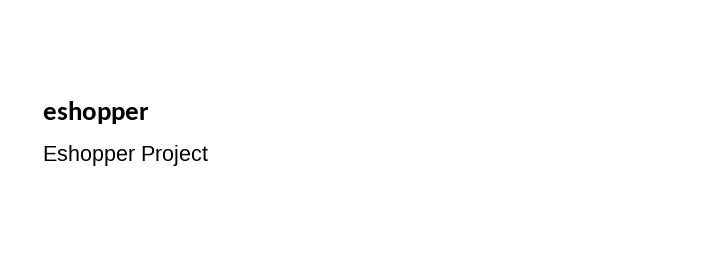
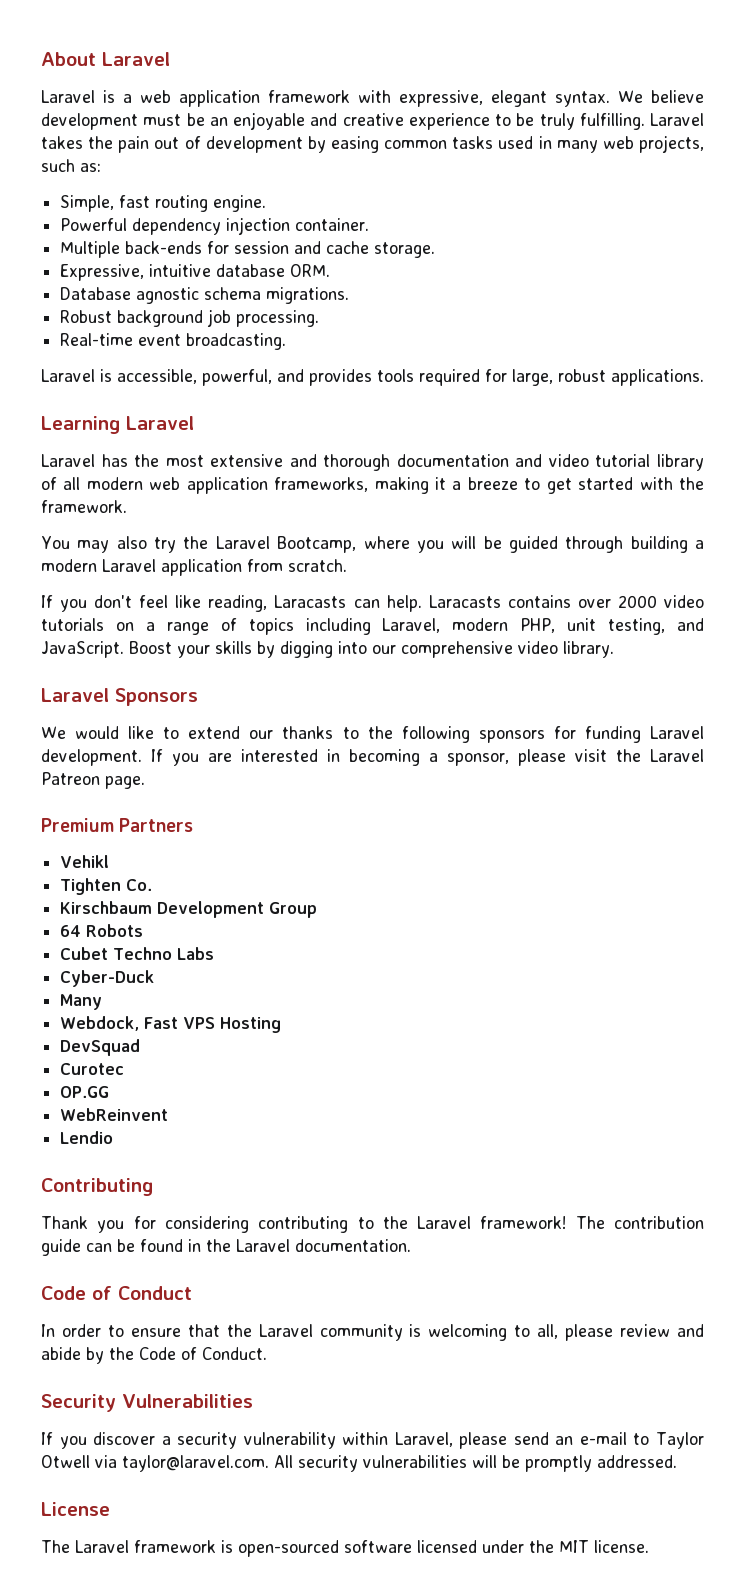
- eshopper
- Eshopper Project
+ About Laravel
+ Laravel is a web application framework with expressive, elegant syntax. We believe development must be an enjoyable and creative experience to be truly fulfilling. Laravel takes the pain out of development by easing common tasks used in many web projects, such as:
+ Simple, fast routing engine.
+ Powerful dependency injection container.
+ Multiple back-ends for session and cache storage.
+ Expressive, intuitive database ORM.
+ Database agnostic schema migrations.
+ Robust background job processing.
+ Real-time event broadcasting.
+ Laravel is accessible, powerful, and provides tools required for large, robust applications.
+ Learning Laravel
+ Laravel has the most extensive and thorough documentation and video tutorial library of all modern web application frameworks, making it a breeze to get started with the framework.
+ You may also try the Laravel Bootcamp, where you will be guided through building a modern Laravel application from scratch.
+ If you don't feel like reading, Laracasts can help. Laracasts contains over 2000 video tutorials on a range of topics including Laravel, modern PHP, unit testing, and JavaScript. Boost your skills by digging into our comprehensive video library.
+ Laravel Sponsors
+ We would like to extend our thanks to the following sponsors for funding Laravel development. If you are interested in becoming a sponsor, please visit the Laravel Patreon page.
+ Premium Partners
+ Vehikl
+ Tighten Co.
+ Kirschbaum Development Group
+ 64 Robots
+ Cubet Techno Labs
+ Cyber-Duck
+ Many
+ Webdock, Fast VPS Hosting
+ DevSquad
+ Curotec
+ OP.GG
+ WebReinvent
+ Lendio
+ Contributing
+ Thank you for considering contributing to the Laravel framework! The contribution guide can be found in the Laravel documentation.
+ Code of Conduct
+ In order to ensure that the Laravel community is welcoming to all, please review and abide by the Code of Conduct.
+ Security Vulnerabilities
+ If you discover a security vulnerability within Laravel, please send an e-mail to Taylor Otwell via taylor@laravel.com. All security vulnerabilities will be promptly addressed.
+ License
+ The Laravel framework is open-sourced software licensed under the MIT license.

